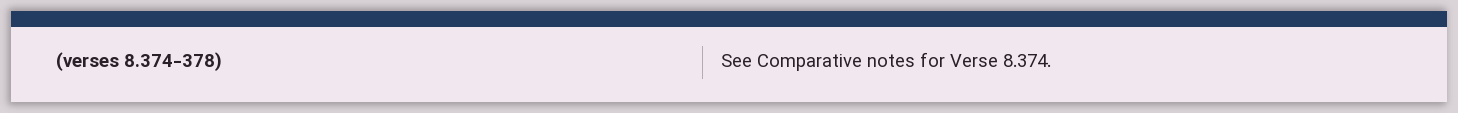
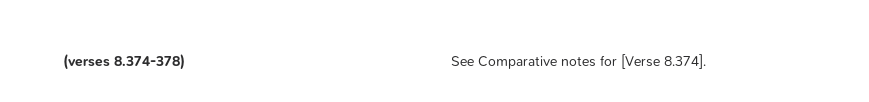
- See Comparative notes for Verse 8.374.
+ See Comparative notes for [Verse 8.374].

